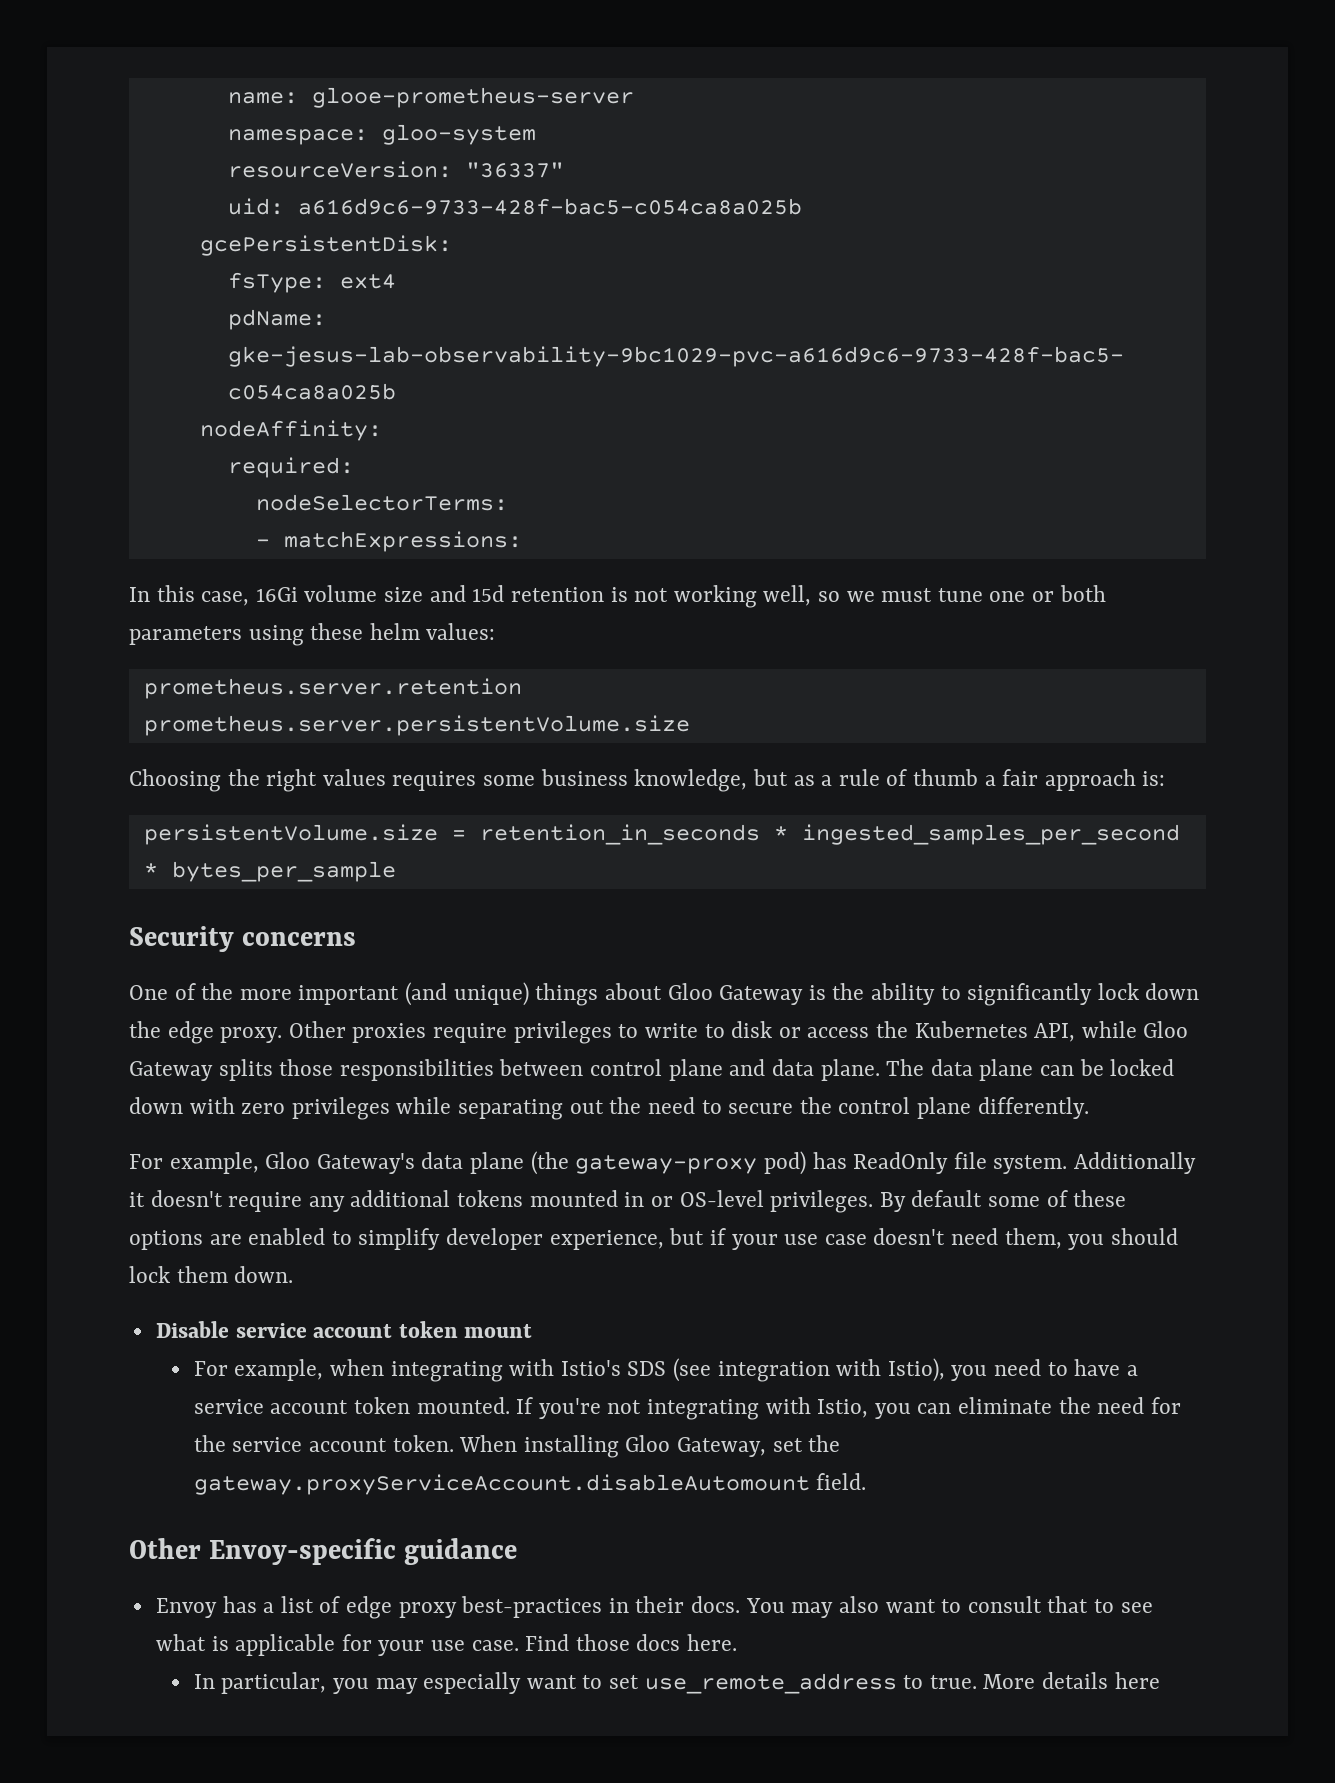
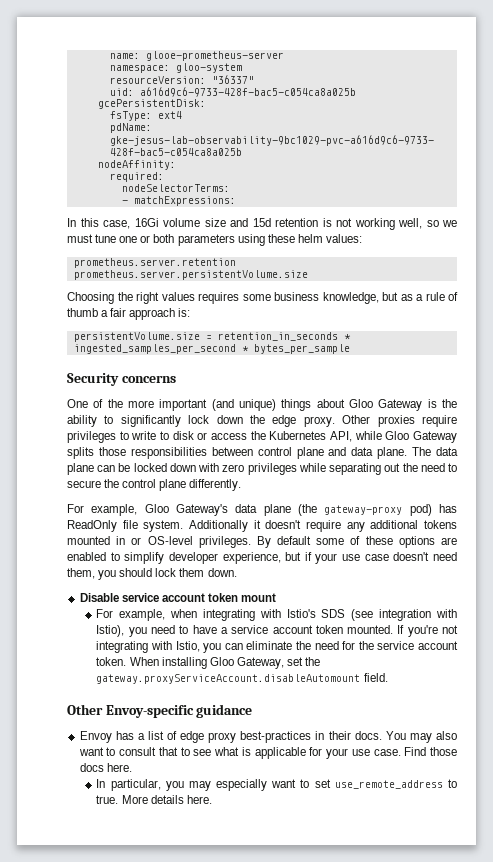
- More details here
+ More details here.

